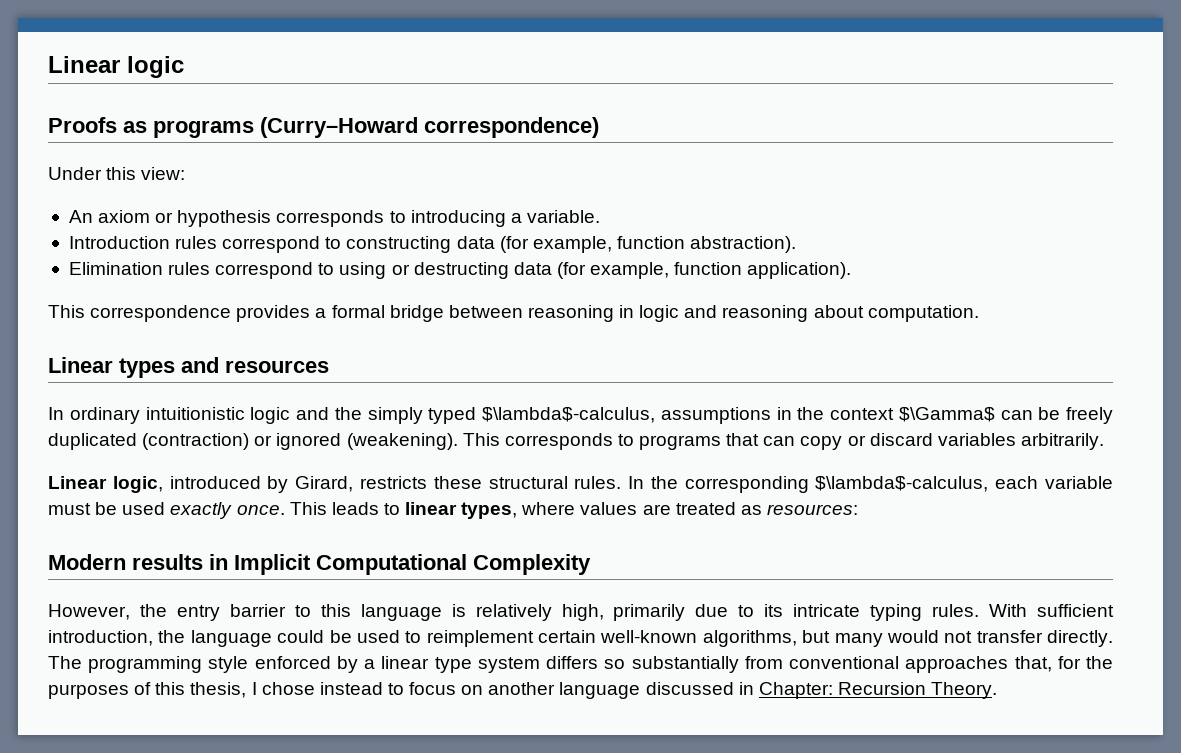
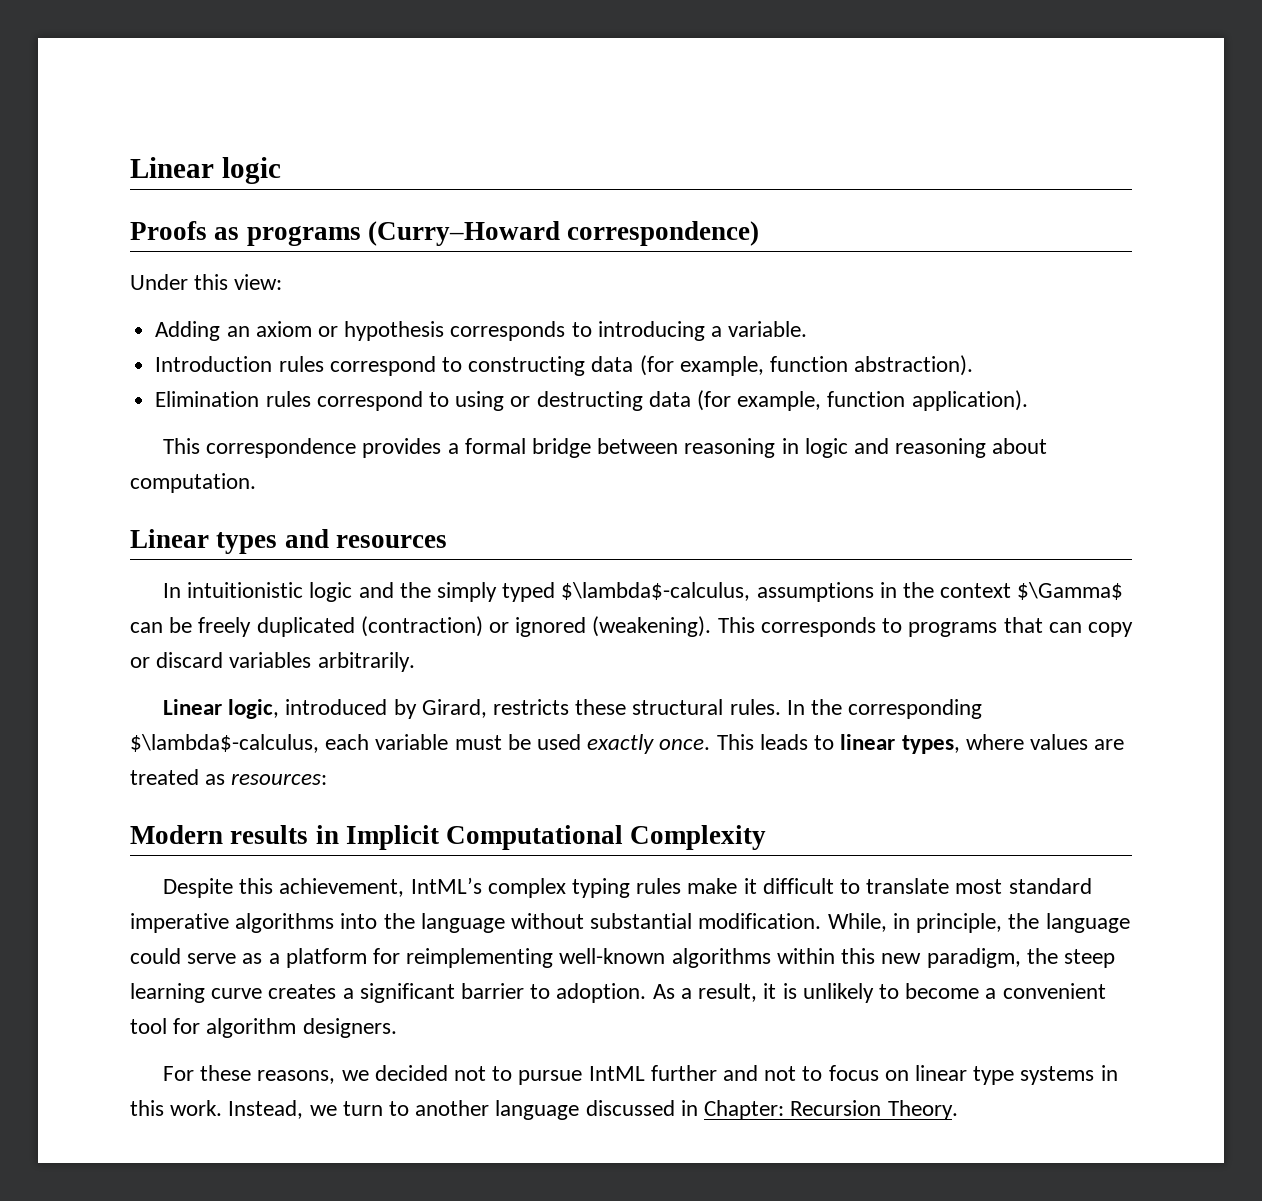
- An axiom or hypothesis corresponds to introducing a variable.
+ Adding an axiom or hypothesis corresponds to introducing a variable.
- In ordinary intuitionistic logic and the simply typed $\lambda$-calculus, assumptions in the context $\Gamma$ can be freely duplicated (contraction) or ignored (weakening).
+ In intuitionistic logic and the simply typed $\lambda$-calculus, assumptions in the context $\Gamma$ can be freely duplicated (contraction) or ignored (weakening).
- However, the entry barrier to this language is relatively high, primarily due to its intricate typing rules. With sufficient introduction, the language could be used to reimplement certain well-known algorithms, but many would not transfer directly. The programming style enforced by a linear type system differs so substantially from conventional approaches that, for the purposes of this thesis, I chose instead to focus on another language discussed in Chapter: Recursion Theory.
+ Despite this achievement, IntML’s complex typing rules make it difficult to translate most standard imperative algorithms into the language without substantial modification. While, in principle, the language could serve as a platform for reimplementing well-known algorithms within this new paradigm, the steep learning curve creates a significant barrier to adoption. As a result, it is unlikely to become a convenient tool for algorithm designers.
+ For these reasons, we decided not to pursue IntML further and not to focus on linear type systems in this work. Instead, we turn to another language discussed in Chapter: Recursion Theory.

